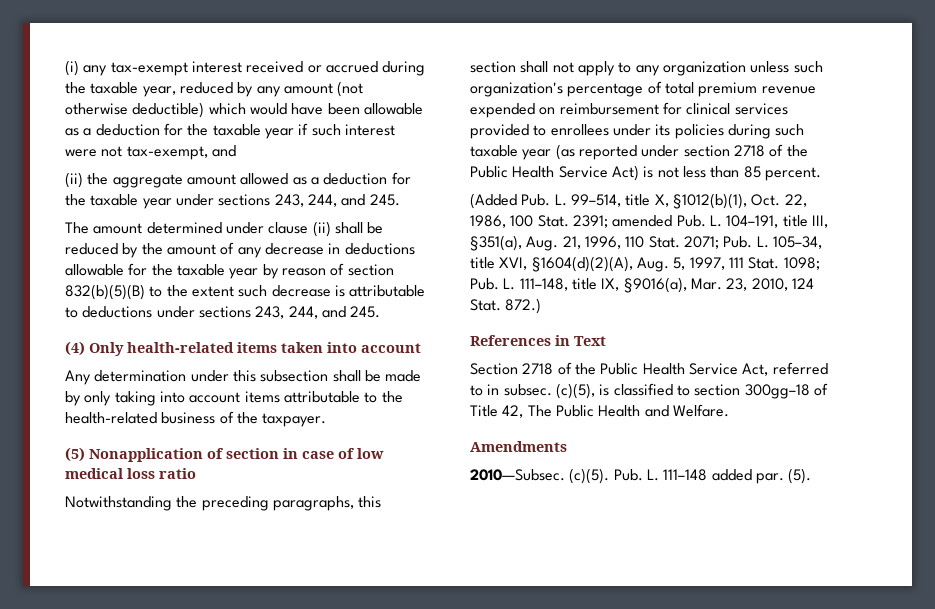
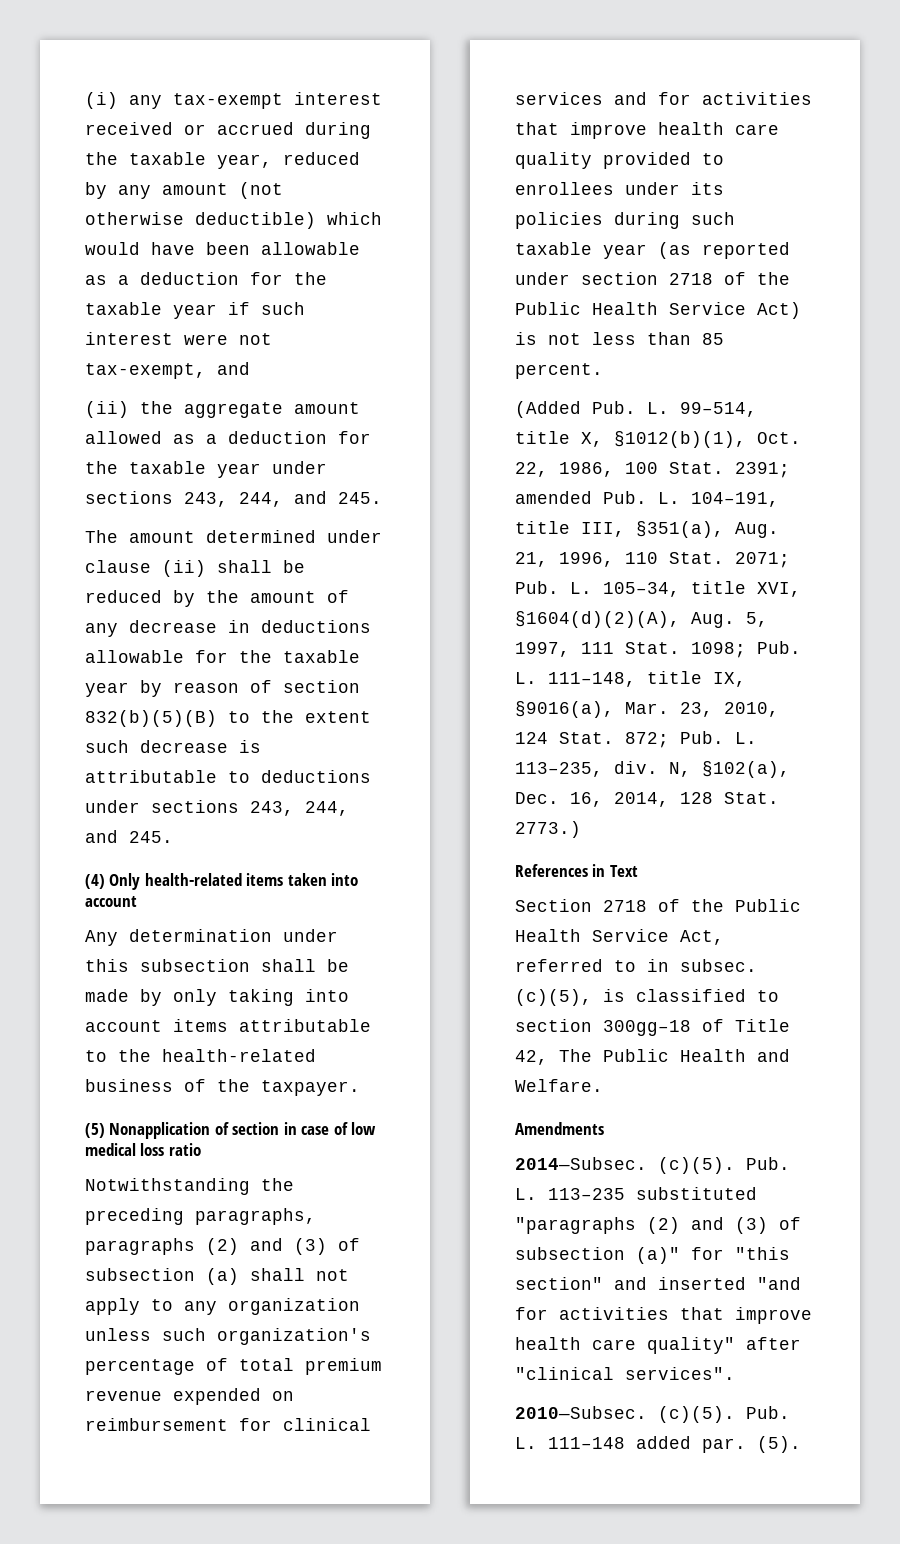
- Notwithstanding the preceding paragraphs, this section shall not apply to any organization unless such organization's percentage of total premium revenue expended on reimbursement for clinical services provided to enrollees under its policies during such taxable year (as reported under section 2718 of the Public Health Service Act) is not less than 85 percent.
+ Notwithstanding the preceding paragraphs, paragraphs (2) and (3) of subsection (a) shall not apply to any organization unless such organization's percentage of total premium revenue expended on reimbursement for clinical services and for activities that improve health care quality provided to enrollees under its policies during such taxable year (as reported under section 2718 of the Public Health Service Act) is not less than 85 percent.
- 872.)
+ 872; Pub. L. 113–235, div. N, §102(a), Dec. 16, 2014, 128 Stat. 2773.)
+ 2014—Subsec. (c)(5). Pub. L. 113–235 substituted "paragraphs (2) and (3) of subsection (a)" for "this section" and inserted "and for activities that improve health care quality" after "clinical services".

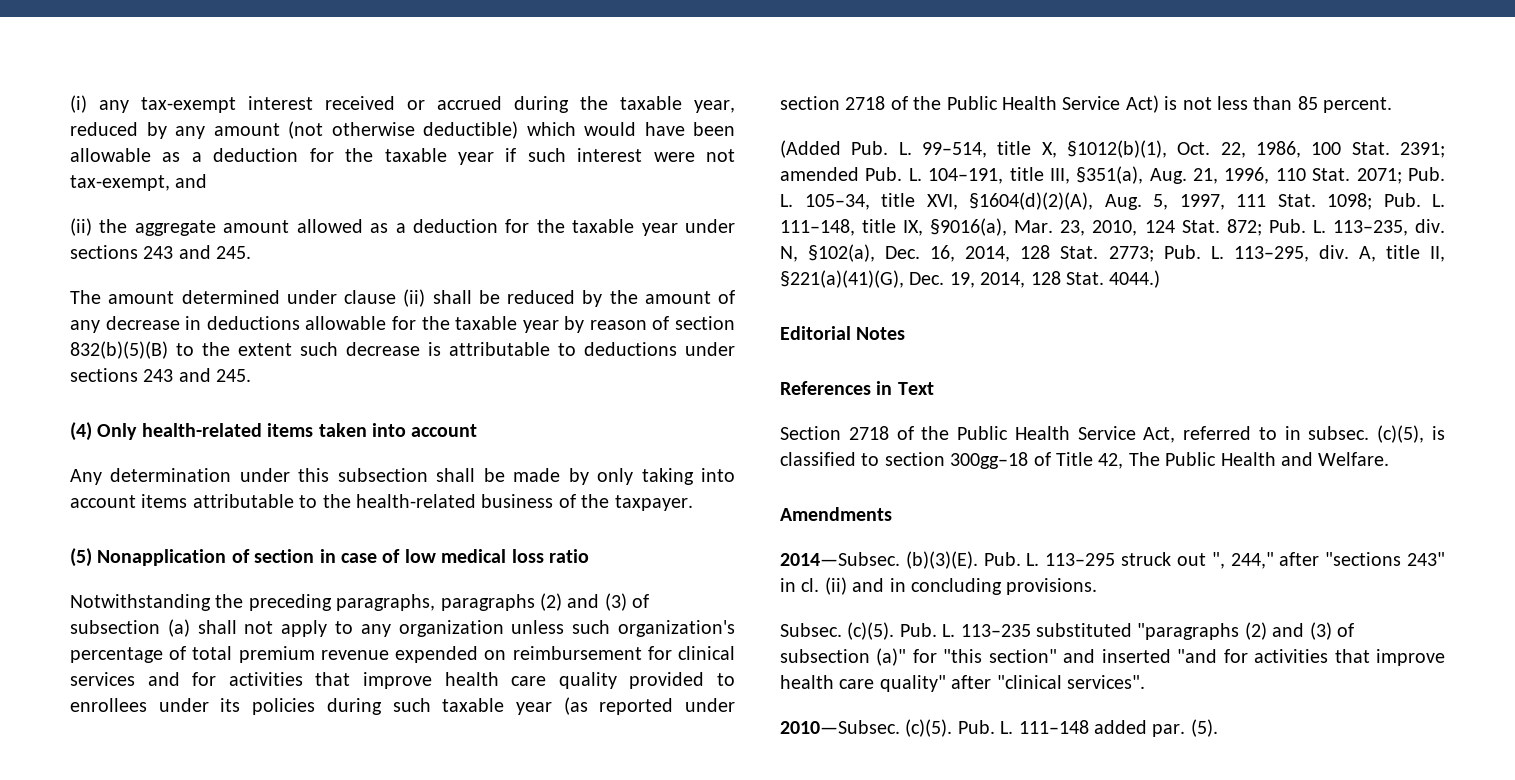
- (ii) the aggregate amount allowed as a deduction for the taxable year under sections 243, 244, and 245.
+ (ii) the aggregate amount allowed as a deduction for the taxable year under sections 243 and 245.
- The amount determined under clause (ii) shall be reduced by the amount of any decrease in deductions allowable for the taxable year by reason of section 832(b)(5)(B) to the extent such decrease is attributable to deductions under sections 243, 244, and 245.
+ The amount determined under clause (ii) shall be reduced by the amount of any decrease in deductions allowable for the taxable year by reason of section 832(b)(5)(B) to the extent such decrease is attributable to deductions under sections 243 and 245.
- 2773.)
+ 2773; Pub. L. 113–295, div. A, title II, §221(a)(41)(G), Dec. 19, 2014, 128 Stat. 4044.)
+ Editorial Notes
+ (b)(3)(E). Pub. L. 113–295 struck out ", 244," after "sections 243" in cl. (ii) and in concluding provisions.
+ Subsec.

